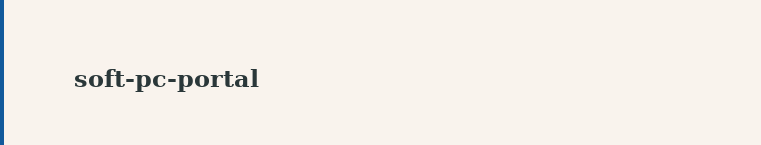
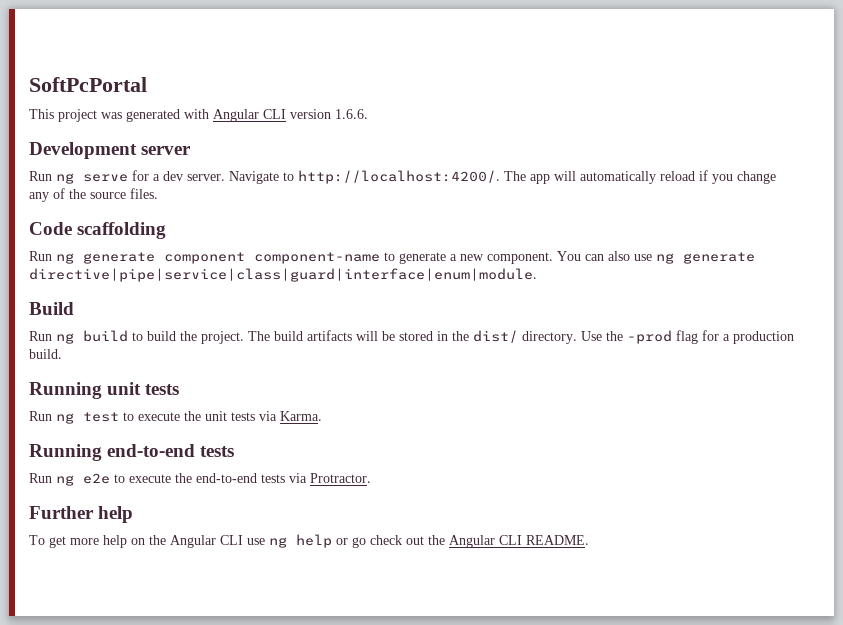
- soft-pc-portal
+ SoftPcPortal
+ This project was generated with Angular CLI version 1.6.6.
+ Development server
+ Run ng serve for a dev server. Navigate to http://localhost:4200/. The app will automatically reload if you change any of the source files.
+ Code scaffolding
+ Run ng generate component component-name to generate a new component. You can also use ng generate directive|pipe|service|class|guard|interface|enum|module.
+ Build
+ Run ng build to build the project. The build artifacts will be stored in the dist/ directory. Use the -prod flag for a production build.
+ Running unit tests
+ Run ng test to execute the unit tests via Karma.
+ Running end-to-end tests
+ Run ng e2e to execute the end-to-end tests via Protractor.
+ Further help
+ To get more help on the Angular CLI use ng help or go check out the Angular CLI README.

